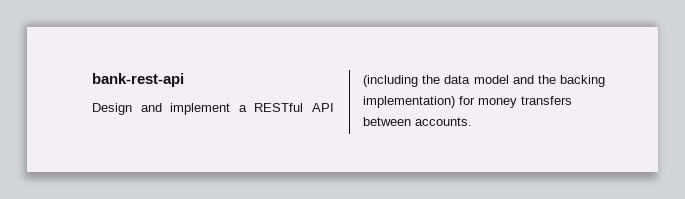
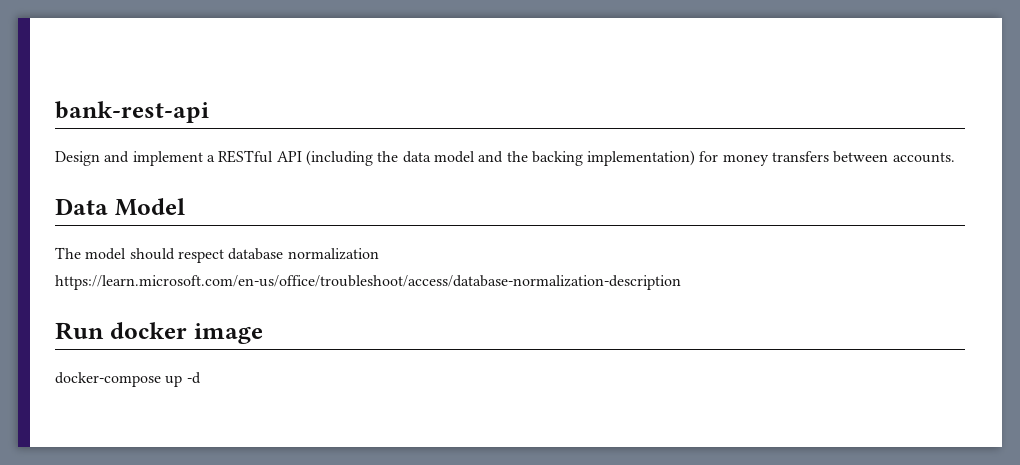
+ Data Model
+ The model should respect database normalization https://learn.microsoft.com/en-us/office/troubleshoot/access/database-normalization-description
+ Run docker image
+ docker-compose up -d

